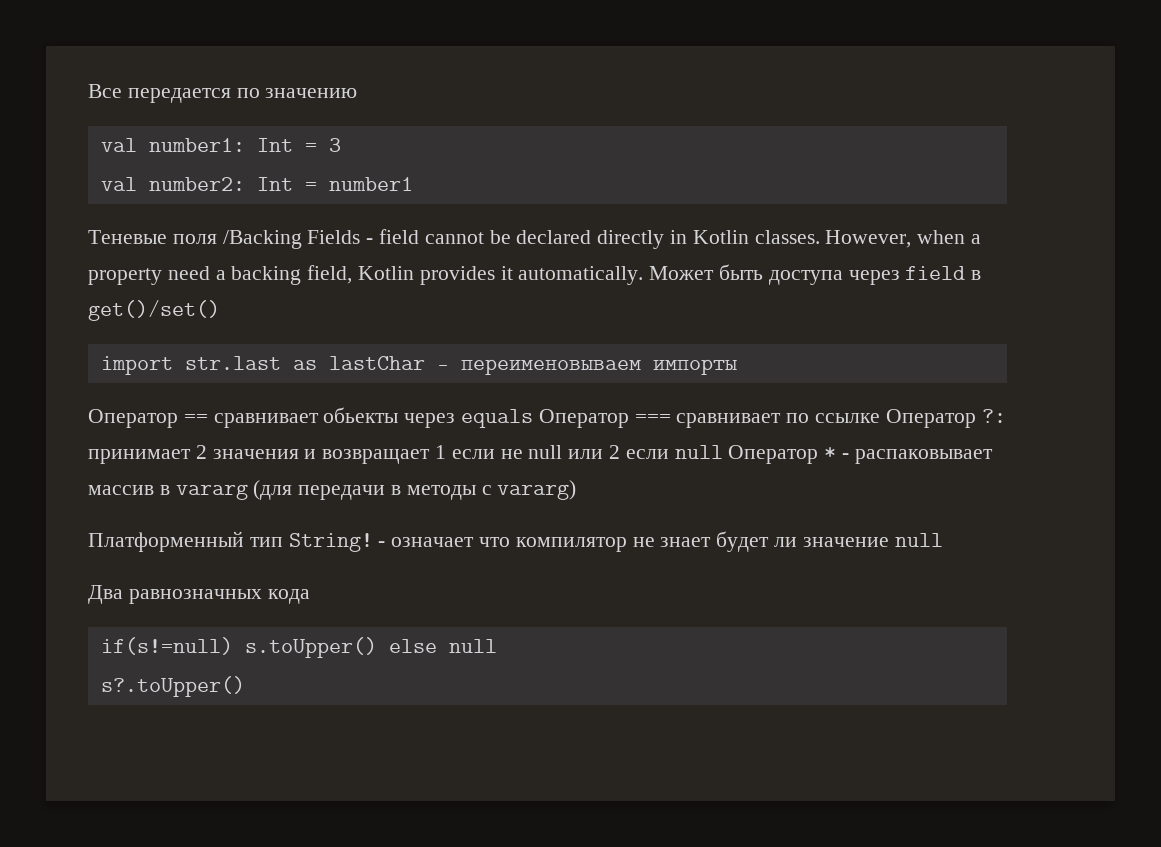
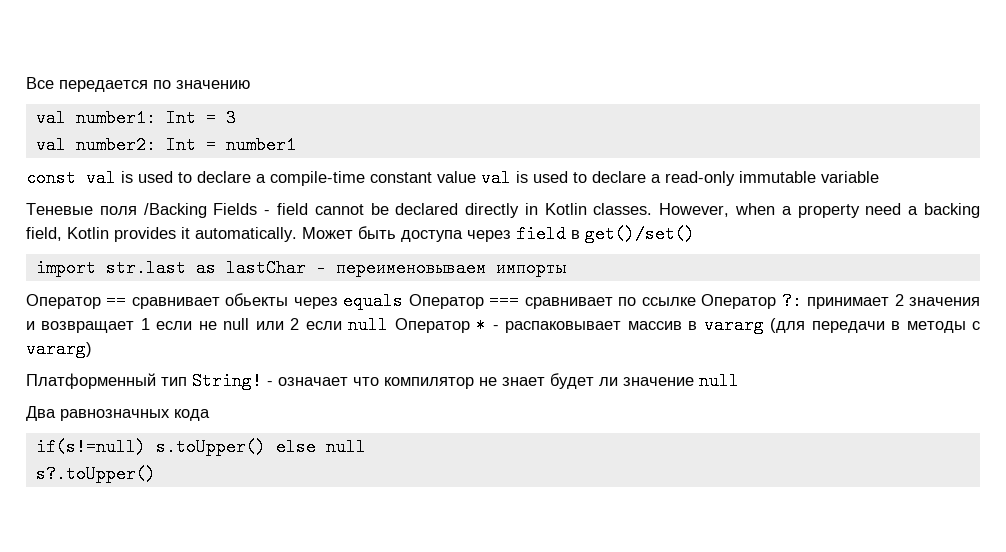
+ const val is used to declare a compile-time constant value val is used to declare a read-only immutable variable

